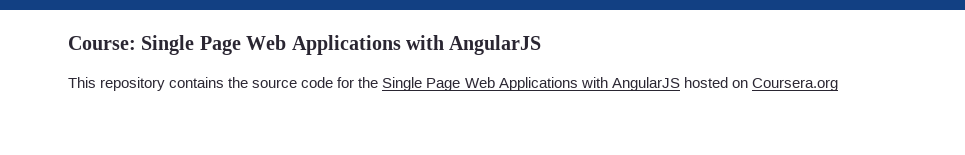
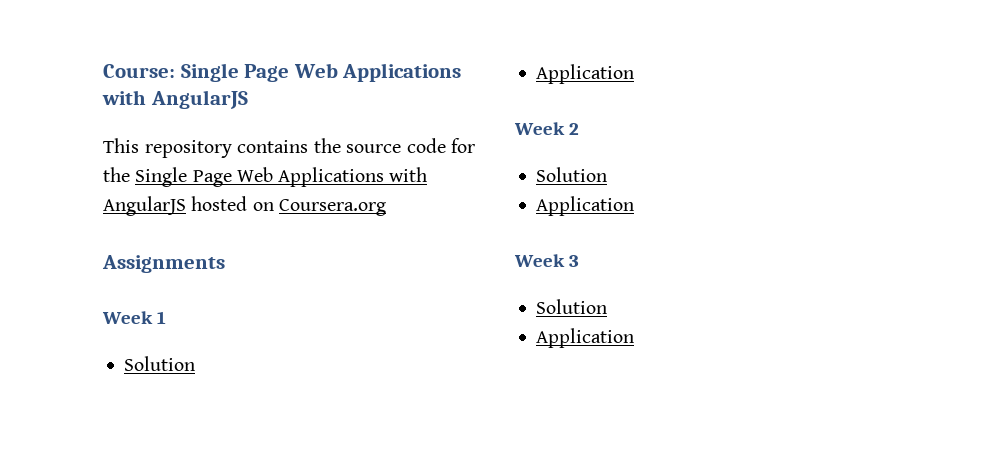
+ Assignments
+ Week 1
+ Solution
+ Application
+ Week 2
+ Solution
+ Application
+ Week 3
+ Solution
+ Application

